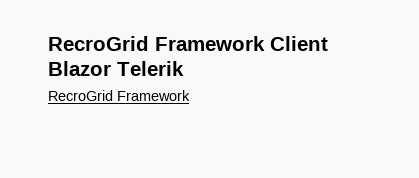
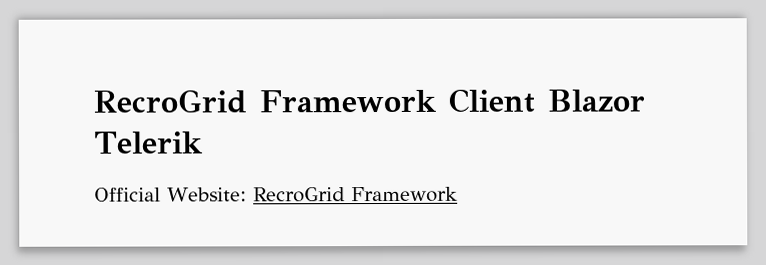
  RecroGrid Framework Client Blazor Telerik
- RecroGrid Framework
+ Official Website: RecroGrid Framework

